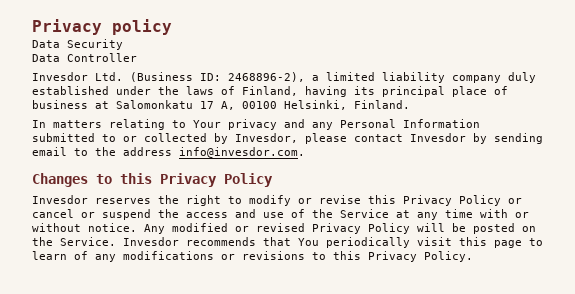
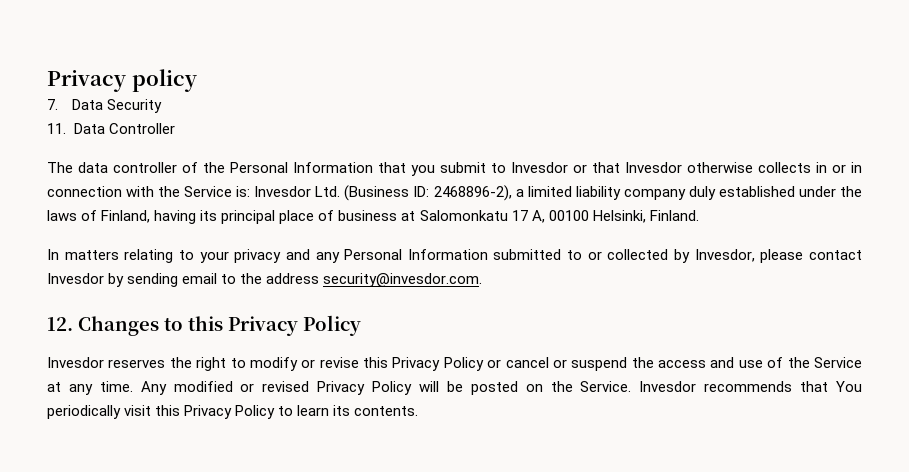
- Data Security
+ 7. Data Security
- Data Controller
+ 11. Data Controller
- Invesdor Ltd. (Business ID: 2468896-2), a limited liability company duly established under the laws of Finland, having its principal place of business at Salomonkatu 17 A, 00100 Helsinki, Finland.
+ The data controller of the Personal Information that you submit to Invesdor or that Invesdor otherwise collects in or in connection with the Service is: Invesdor Ltd. (Business ID: 2468896-2), a limited liability company duly established under the laws of Finland, having its principal place of business at Salomonkatu 17 A, 00100 Helsinki, Finland.
- In matters relating to Your privacy and any Personal Information submitted to or collected by Invesdor, please contact Invesdor by sending email to the address info@invesdor.com.
- Changes to this Privacy Policy
+ In matters relating to your privacy and any Personal Information submitted to or collected by Invesdor, please contact Invesdor by sending email to the address security@invesdor.com.
+ 12. Changes to this Privacy Policy
- Invesdor reserves the right to modify or revise this Privacy Policy or cancel or suspend the access and use of the Service at any time with or without notice.
+ Invesdor reserves the right to modify or revise this Privacy Policy or cancel or suspend the access and use of the Service at any time.
- Invesdor recommends that You periodically visit this page to learn of any modifications or revisions to this Privacy Policy.
+ Invesdor recommends that You periodically visit this Privacy Policy to learn its contents.

